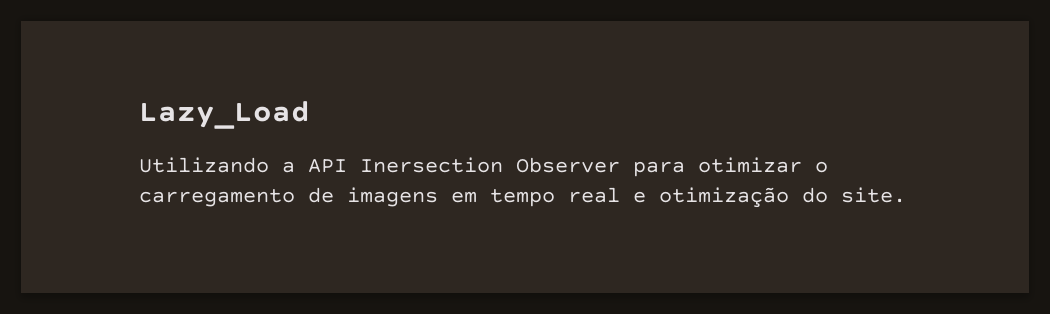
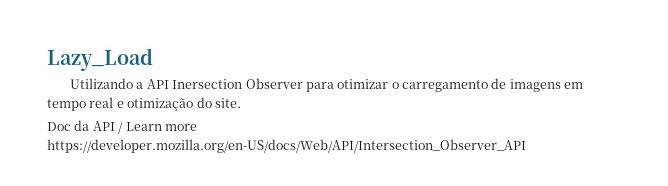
+ Doc da API / Learn more https://developer.mozilla.org/en-US/docs/Web/API/Intersection_Observer_API

